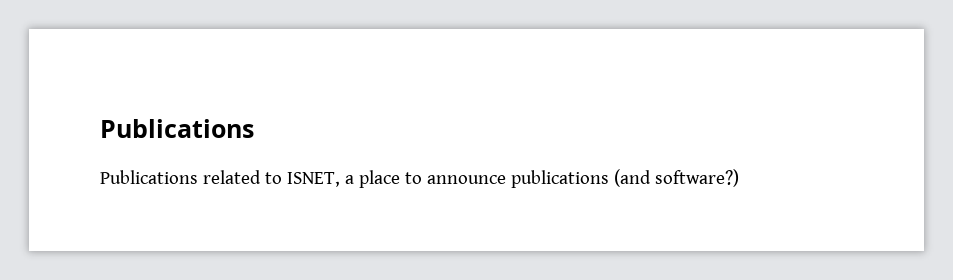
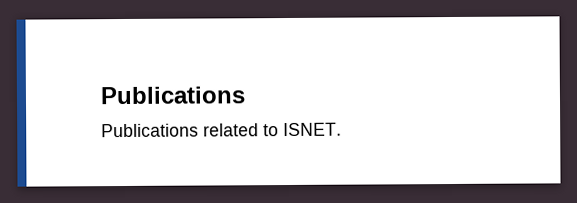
- Publications related to ISNET, a place to announce publications (and software?)
+ Publications related to ISNET.

